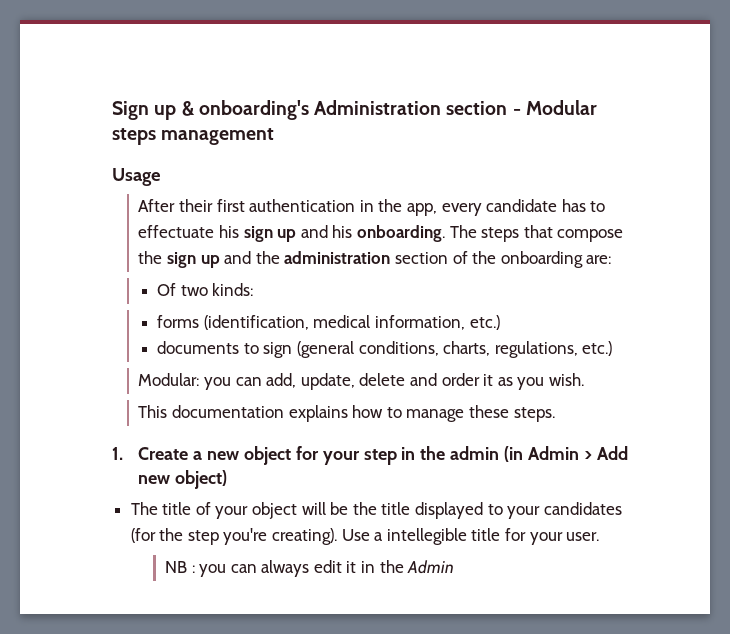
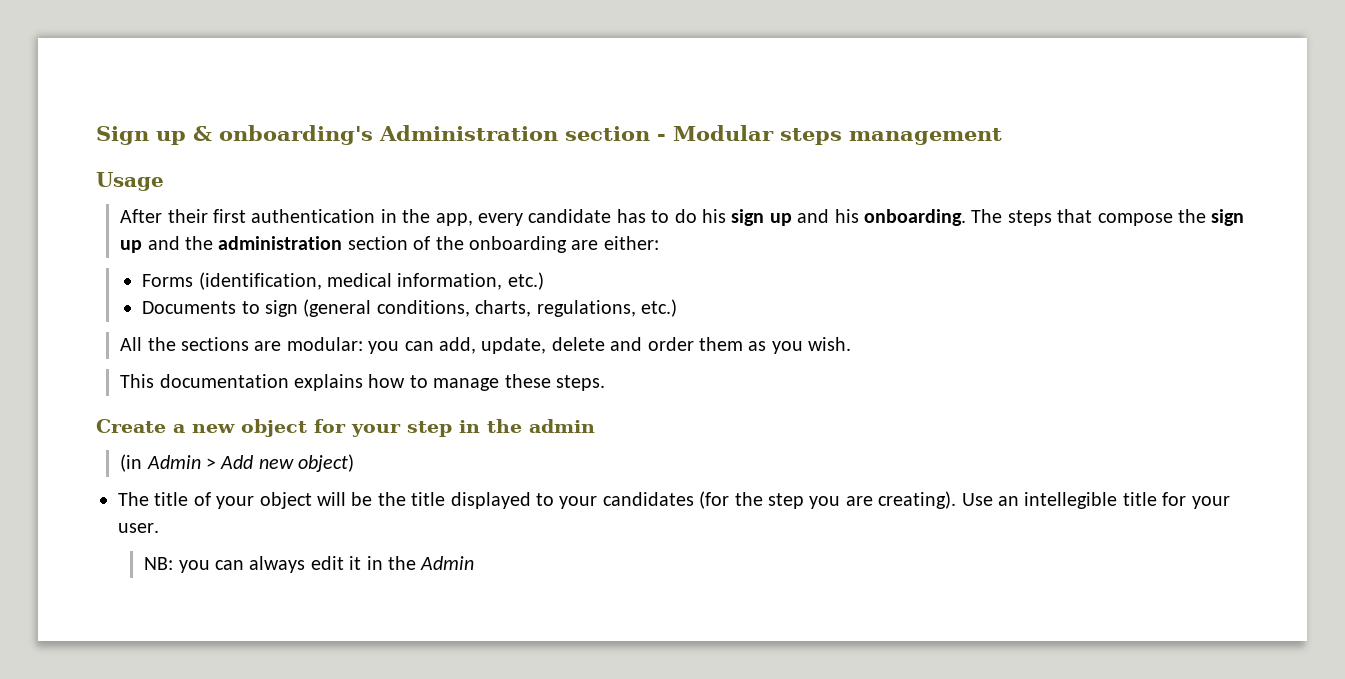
- After their first authentication in the app, every candidate has to effectuate his sign up and his onboarding.
+ After their first authentication in the app, every candidate has to do his sign up and his onboarding.
- The steps that compose the sign up and the administration section of the onboarding are:
- Of two kinds:
- forms (identification, medical information, etc.)
+ The steps that compose the sign up and the administration section of the onboarding are either:
+ Forms (identification, medical information, etc.)
- documents to sign (general conditions, charts, regulations, etc.)
+ Documents to sign (general conditions, charts, regulations, etc.)
- Modular: you can add, update, delete and order it as you wish.
+ All the sections are modular: you can add, update, delete and order them as you wish.
- 1. Create a new object for your step in the admin (in Admin > Add new object)
+ Create a new object for your step in the admin
+ (in Admin > Add new object)
- The title of your object will be the title displayed to your candidates (for the step you're creating).
+ The title of your object will be the title displayed to your candidates (for the step you are creating).
- Use a intellegible title for your user.
+ Use an intellegible title for your user.
- NB : you can always edit it in the Admin
+ NB: you can always edit it in the Admin

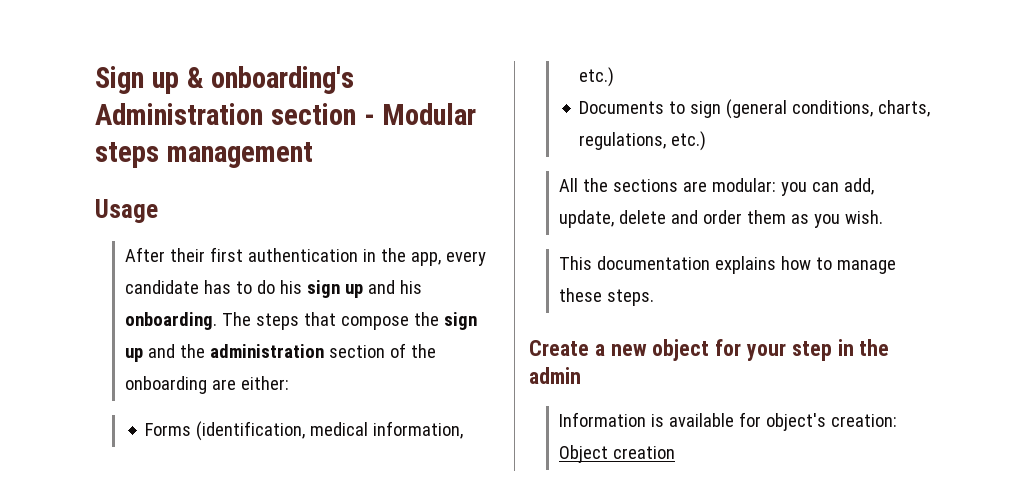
- (in Admin > Add new object)
- The title of your object will be the title displayed to your candidates (for the step you are creating). Use an intellegible title for your user.
- NB: you can always edit it in the Admin
+ Information is available for object's creation: Object creation

